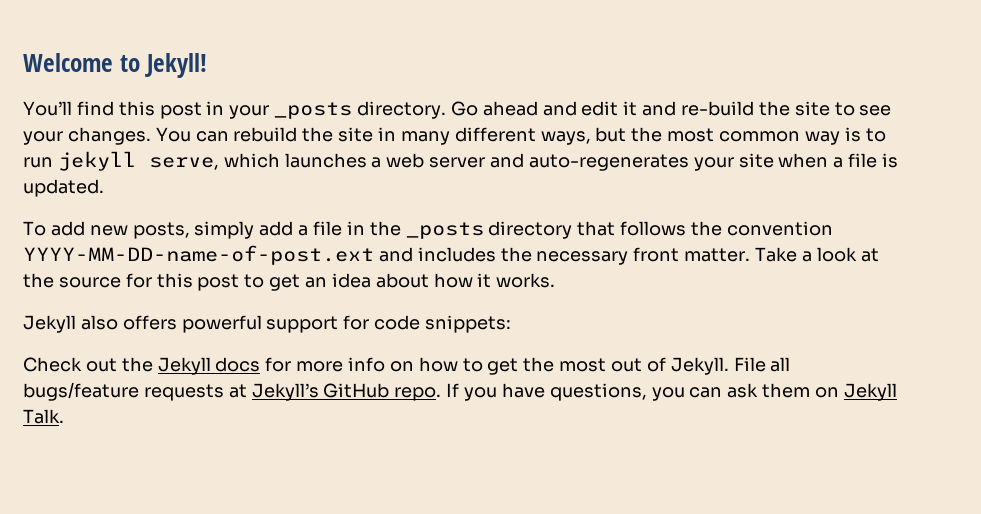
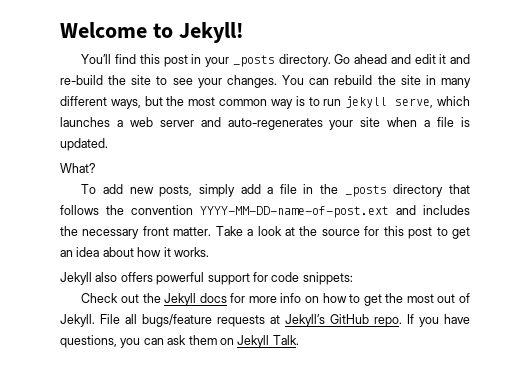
+ What?

